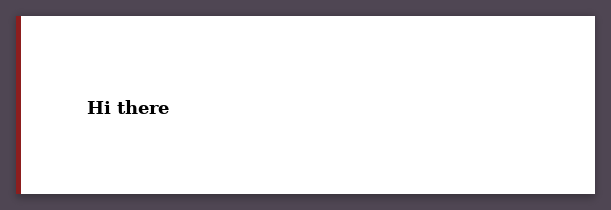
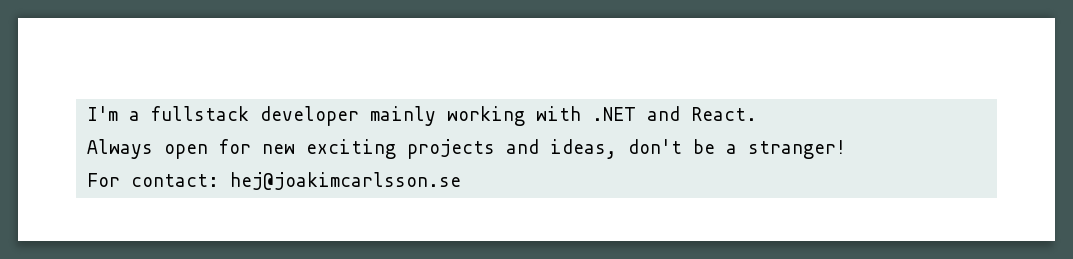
- Hi there
+ I'm a fullstack developer mainly working with .NET and React.
+ Always open for new exciting projects and ideas, don't be a stranger!
+ For contact: hej@joakimcarlsson.se

